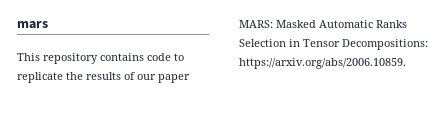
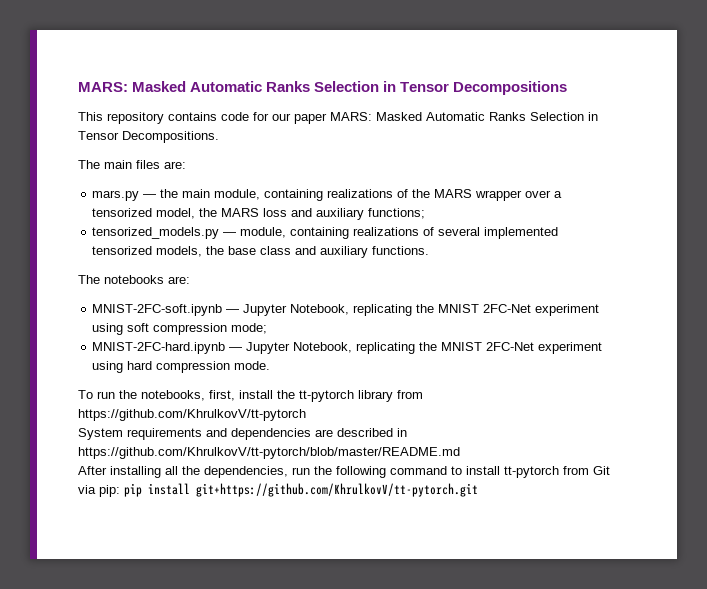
- mars
+ MARS: Masked Automatic Ranks Selection in Tensor Decompositions
- This repository contains code to replicate the results of our paper MARS: Masked Automatic Ranks Selection in Tensor Decompositions: https://arxiv.org/abs/2006.10859.
+ This repository contains code for our paper MARS: Masked Automatic Ranks Selection in Tensor Decompositions.
+ The main files are:
+ mars.py — the main module, containing realizations of the MARS wrapper over a tensorized model, the MARS loss and auxiliary functions;
+ tensorized_models.py — module, containing realizations of several implemented tensorized models, the base class and auxiliary functions.
+ The notebooks are:
+ MNIST-2FC-soft.ipynb — Jupyter Notebook, replicating the MNIST 2FC-Net experiment using soft compression mode;
+ MNIST-2FC-hard.ipynb — Jupyter Notebook, replicating the MNIST 2FC-Net experiment using hard compression mode.
+ To run the notebooks, first, install the tt-pytorch library from https://github.com/KhrulkovV/tt-pytorch
+ System requirements and dependencies are described in https://github.com/KhrulkovV/tt-pytorch/blob/master/README.md
+ After installing all the dependencies, run the following command to install tt-pytorch from Git via pip: pip install git+https://github.com/KhrulkovV/tt-pytorch.git

